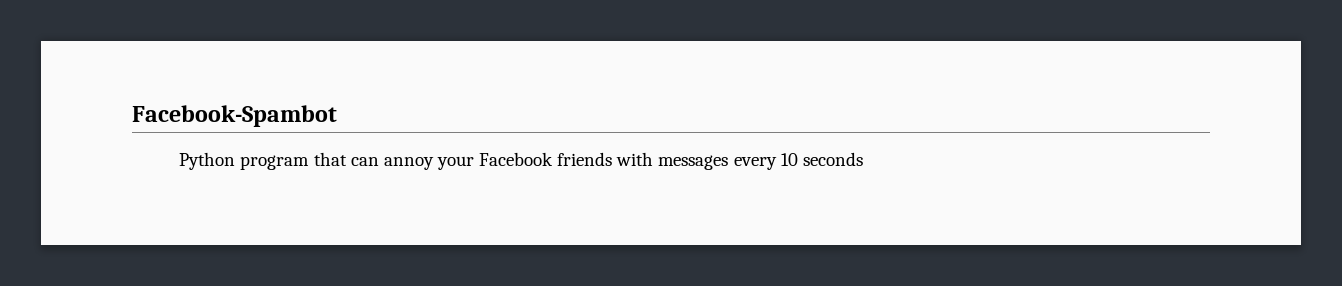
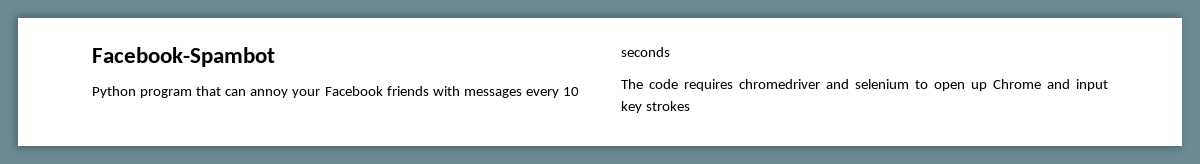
+ The code requires chromedriver and selenium to open up Chrome and input key strokes

